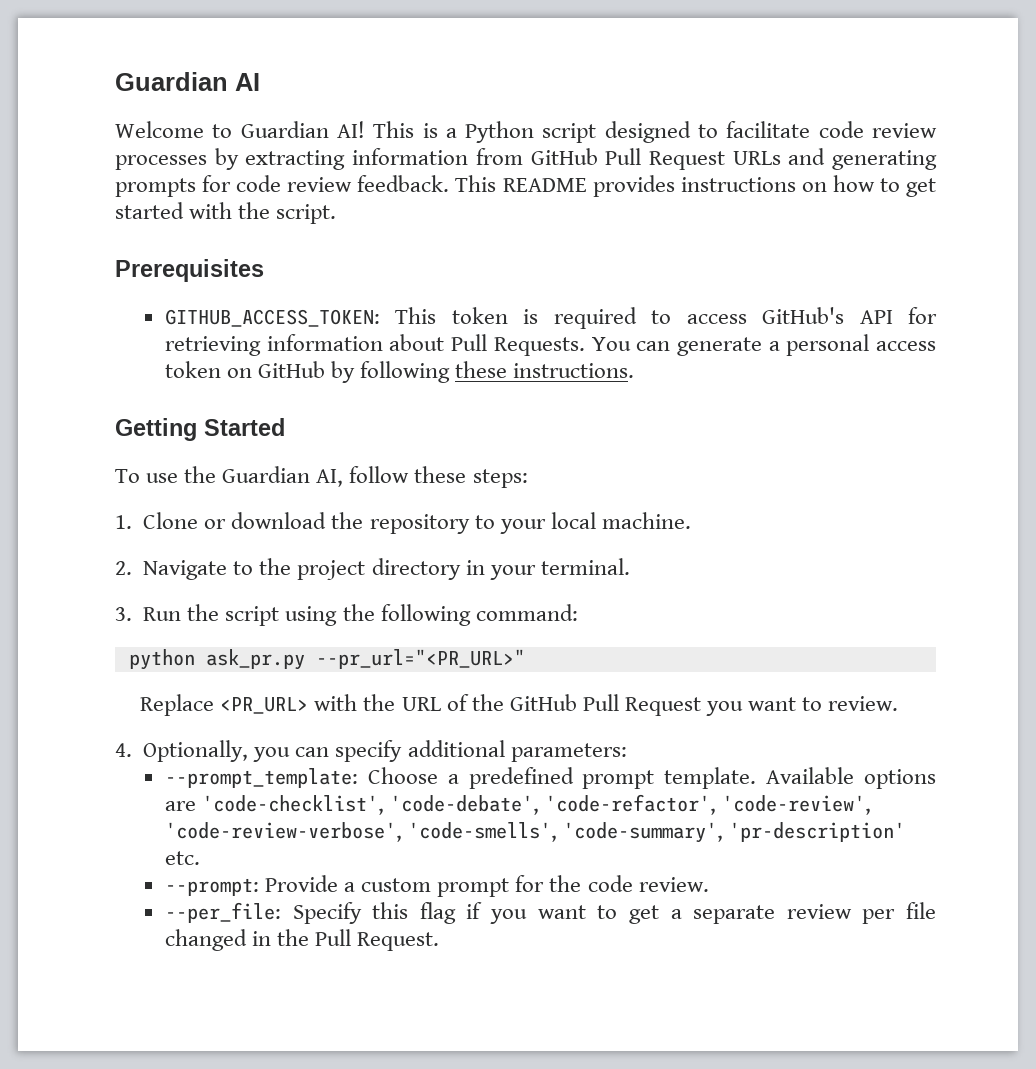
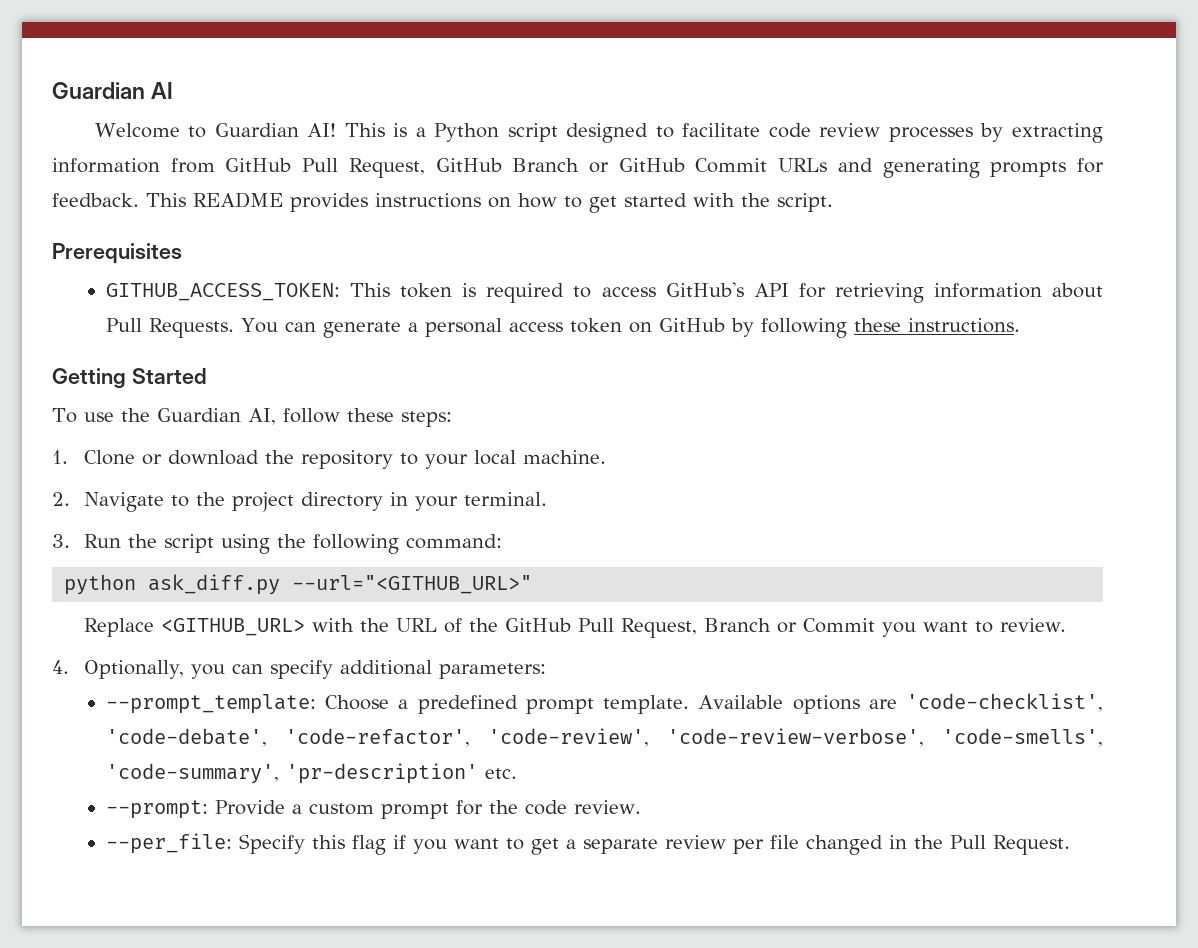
- This is a Python script designed to facilitate code review processes by extracting information from GitHub Pull Request URLs and generating prompts for code review feedback.
+ This is a Python script designed to facilitate code review processes by extracting information from GitHub Pull Request, GitHub Branch or GitHub Commit URLs and generating prompts for feedback.
- python ask_pr.py --pr_url="<PR_URL>"
+ python ask_diff.py --url="<GITHUB_URL>"
- Replace <PR_URL> with the URL of the GitHub Pull Request you want to review.
+ Replace <GITHUB_URL> with the URL of the GitHub Pull Request, Branch or Commit you want to review.

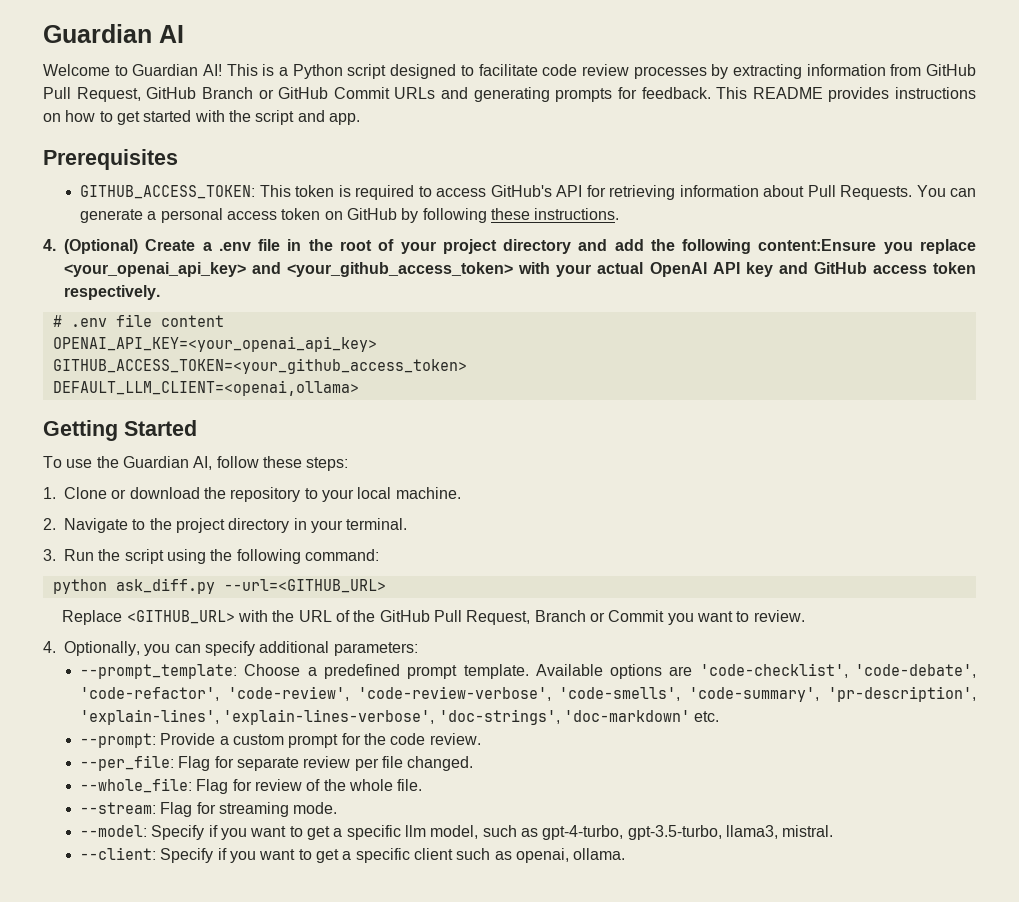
- This README provides instructions on how to get started with the script.
+ This README provides instructions on how to get started with the script and app.
+ 4. (Optional) Create a .env file in the root of your project directory and add the following content:Ensure you replace <your_openai_api_key> and <your_github_access_token> with your actual OpenAI API key and GitHub access token respectively.
+ # .env file content
+ OPENAI_API_KEY=<your_openai_api_key>
+ GITHUB_ACCESS_TOKEN=<your_github_access_token>
+ DEFAULT_LLM_CLIENT=<openai,ollama>
- python ask_diff.py --url="<GITHUB_URL>"
+ python ask_diff.py --url=<GITHUB_URL>
- Available options are 'code-checklist', 'code-debate', 'code-refactor', 'code-review', 'code-review-verbose', 'code-smells', 'code-summary', 'pr-description' etc.
+ Available options are 'code-checklist', 'code-debate', 'code-refactor', 'code-review', 'code-review-verbose', 'code-smells', 'code-summary', 'pr-description', 'explain-lines', 'explain-lines-verbose', 'doc-strings', 'doc-markdown' etc.
- --per_file: Specify this flag if you want to get a separate review per file changed in the Pull Request.
+ --per_file: Flag for separate review per file changed.
+ --whole_file: Flag for review of the whole file.
+ --stream: Flag for streaming mode.
+ --model: Specify if you want to get a specific llm model, such as gpt-4-turbo, gpt-3.5-turbo, llama3, mistral.
+ --client: Specify if you want to get a specific client such as openai, ollama.

